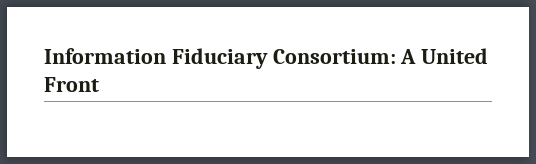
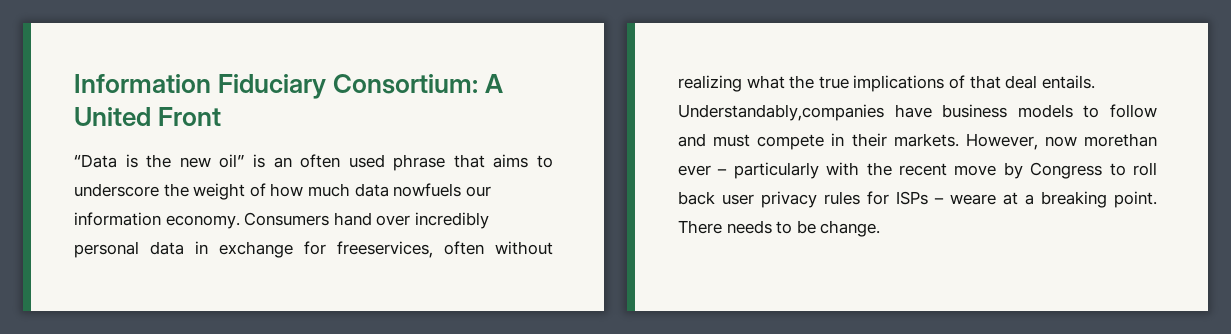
+ “Data is the new oil” is an often used phrase that aims to underscore the weight of how much data nowfuels our information economy. Consumers hand over incredibly personal data in exchange for freeservices, often without realizing what the true implications of that deal entails. Understandably,companies have business models to follow and must compete in their markets. However, now morethan ever – particularly with the recent move by Congress to roll back user privacy rules for ISPs – weare at a breaking point. There needs to be change.

